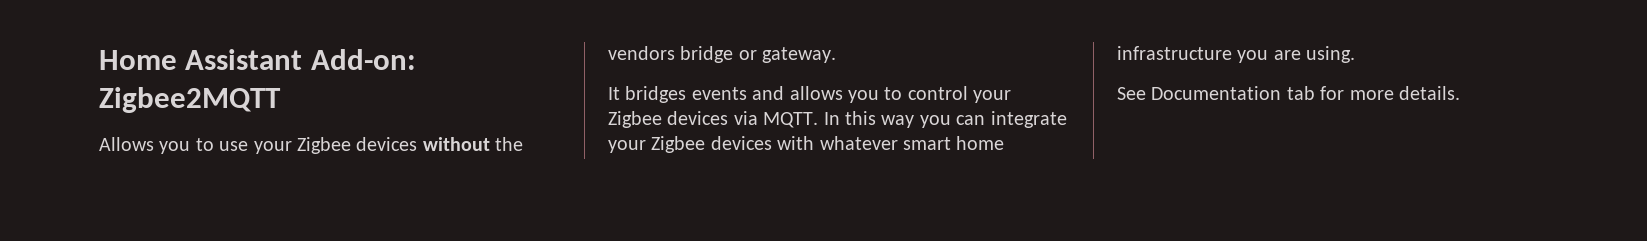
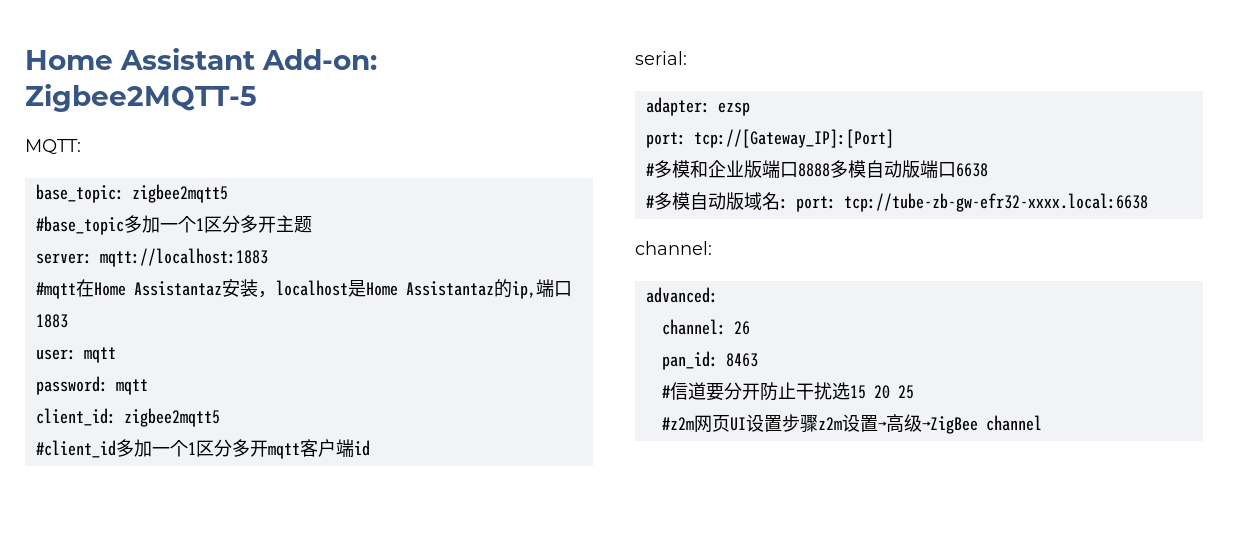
- Home Assistant Add-on: Zigbee2MQTT
- Allows you to use your Zigbee devices without the vendors bridge or gateway.
- It bridges events and allows you to control your Zigbee devices via MQTT. In this way you can integrate your Zigbee devices with whatever smart home infrastructure you are using.
- See Documentation tab for more details.
+ Home Assistant Add-on: Zigbee2MQTT-5
+ MQTT:
+ base_topic: zigbee2mqtt5
+ #base_topic多加一个1区分多开主题
+ server: mqtt://localhost:1883
+ #mqtt在Home Assistantaz安装，localhost是Home Assistantaz的ip,端口1883
+ user: mqtt
+ password: mqtt
+ client_id: zigbee2mqtt5
+ #client_id多加一个1区分多开mqtt客户端id
+ serial:
+ adapter: ezsp
+ port: tcp://[Gateway_IP]:[Port]
+ #多模和企业版端口8888多模自动版端口6638
+ #多模自动版域名: port: tcp://tube-zb-gw-efr32-xxxx.local:6638
+ channel:
+ advanced:
+ channel: 26
+ pan_id: 8463
+ #信道要分开防止干扰选15 20 25
+ #z2m网页UI设置步骤z2m设置→高级→ZigBee channel

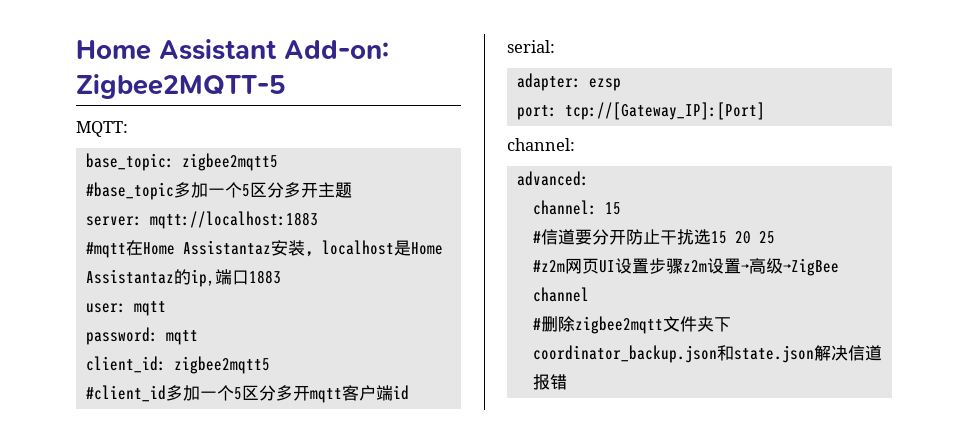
- #base_topic多加一个1区分多开主题
+ #base_topic多加一个5区分多开主题
- #client_id多加一个1区分多开mqtt客户端id
+ #client_id多加一个5区分多开mqtt客户端id
- #多模和企业版端口8888多模自动版端口6638
- #多模自动版域名: port: tcp://tube-zb-gw-efr32-xxxx.local:6638
- channel: 26
- pan_id: 8463
+ channel: 15
+ #删除zigbee2mqtt文件夹下coordinator_backup.json和state.json解决信道报错

